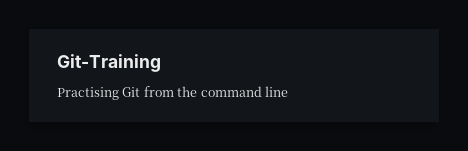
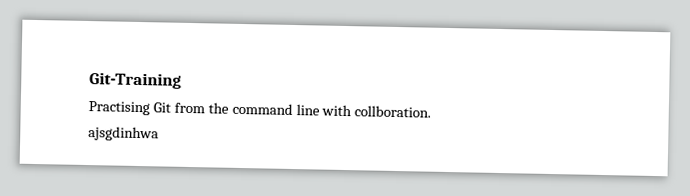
- Practising Git from the command line
+ Practising Git from the command line with collboration.
+ ajsgdinhwa

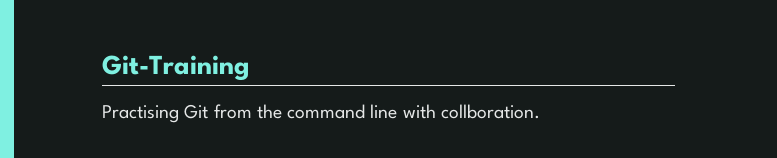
- ajsgdinhwa

